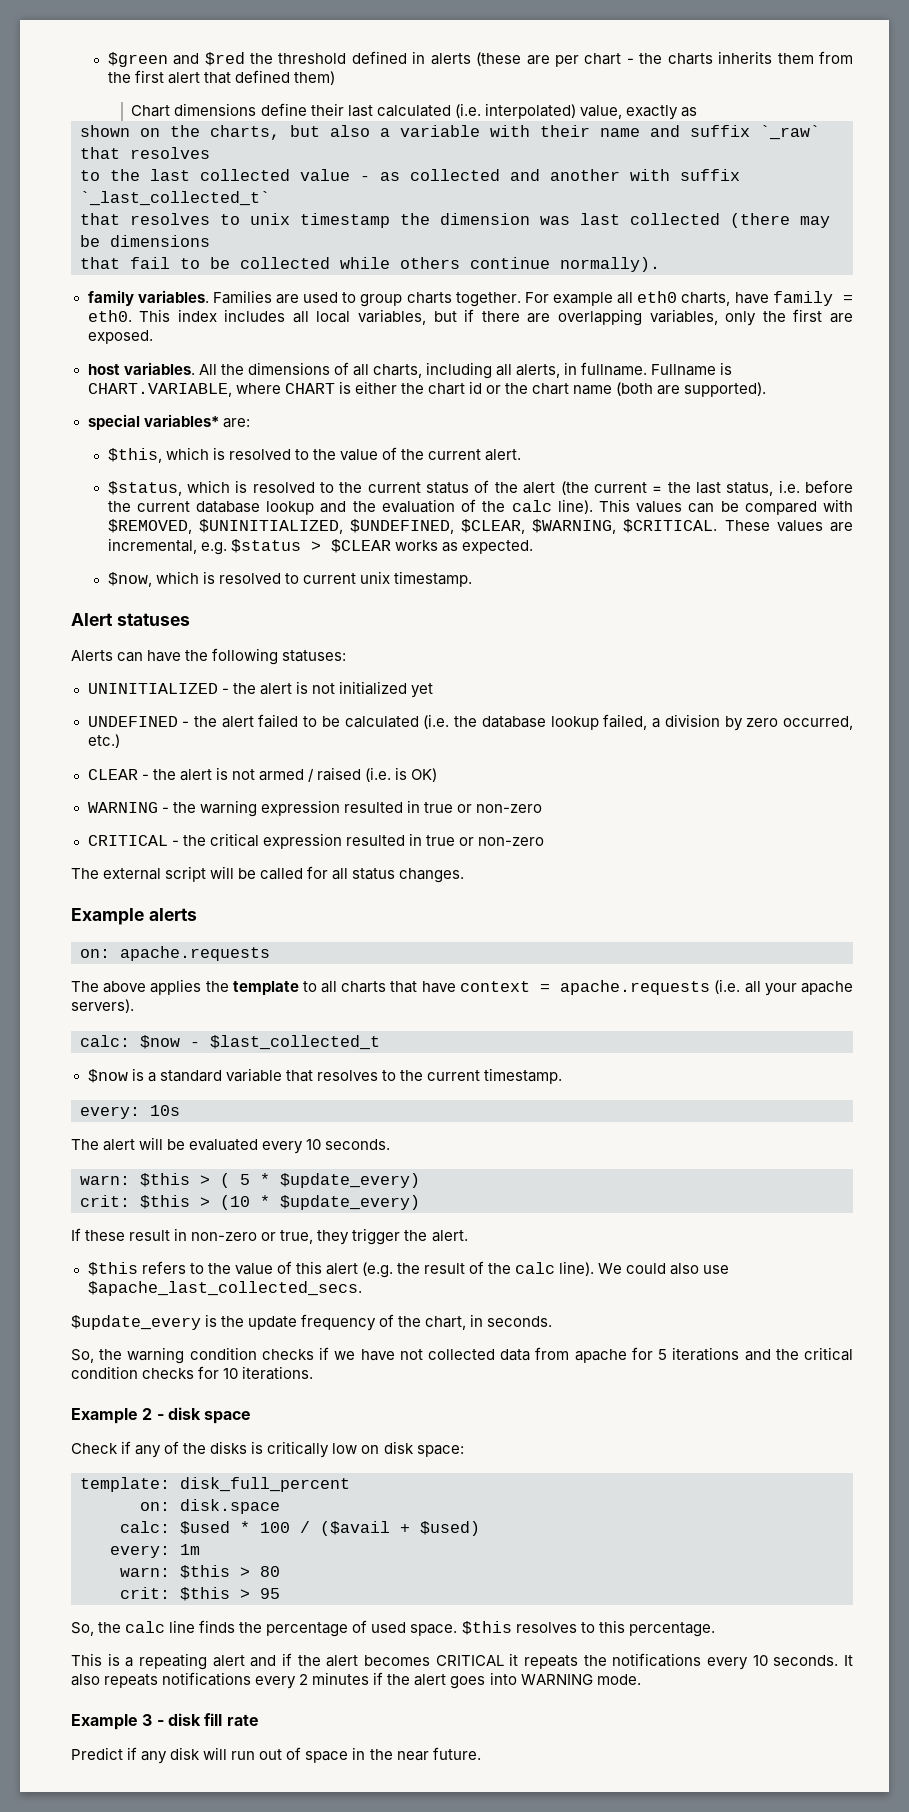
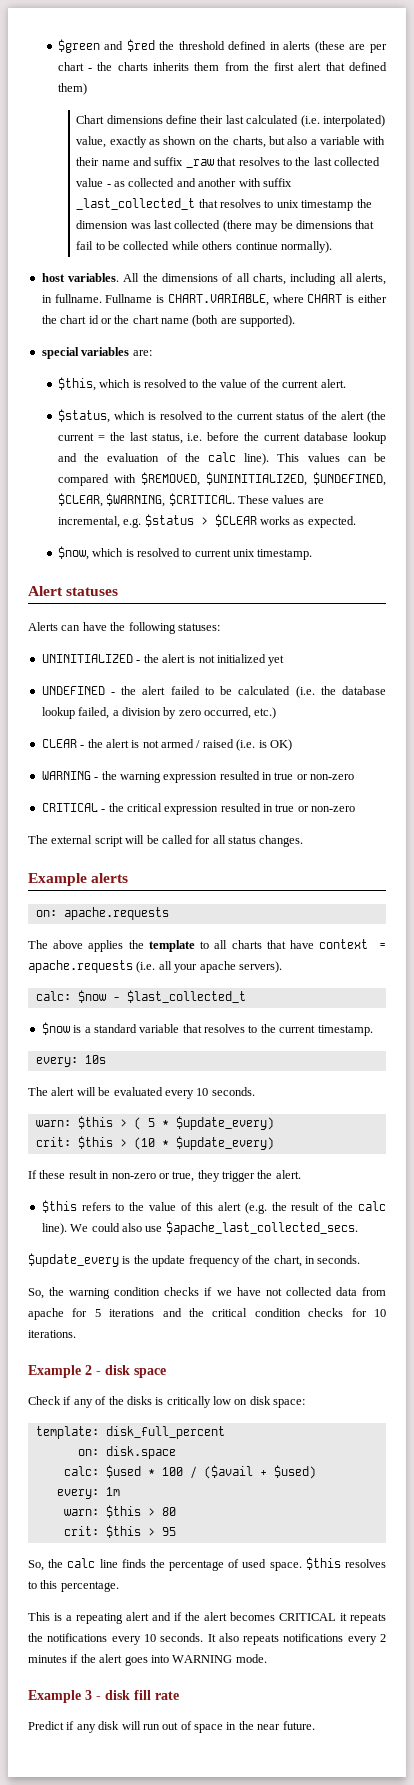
- Chart dimensions define their last calculated (i.e. interpolated) value, exactly as
- shown on the charts, but also a variable with their name and suffix `_raw` that resolves
- to the last collected value - as collected and another with suffix `_last_collected_t`
- that resolves to unix timestamp the dimension was last collected (there may be dimensions
- that fail to be collected while others continue normally).
+ Chart dimensions define their last calculated (i.e. interpolated) value, exactly as shown on the charts, but also a variable with their name and suffix _raw that resolves to the last collected value - as collected and another with suffix _last_collected_t that resolves to unix timestamp the dimension was last collected (there may be dimensions that fail to be collected while others continue normally).
- family variables. Families are used to group charts together. For example all eth0 charts, have family = eth0. This index includes all local variables, but if there are overlapping variables, only the first are exposed.
- special variables* are:
+ special variables are:

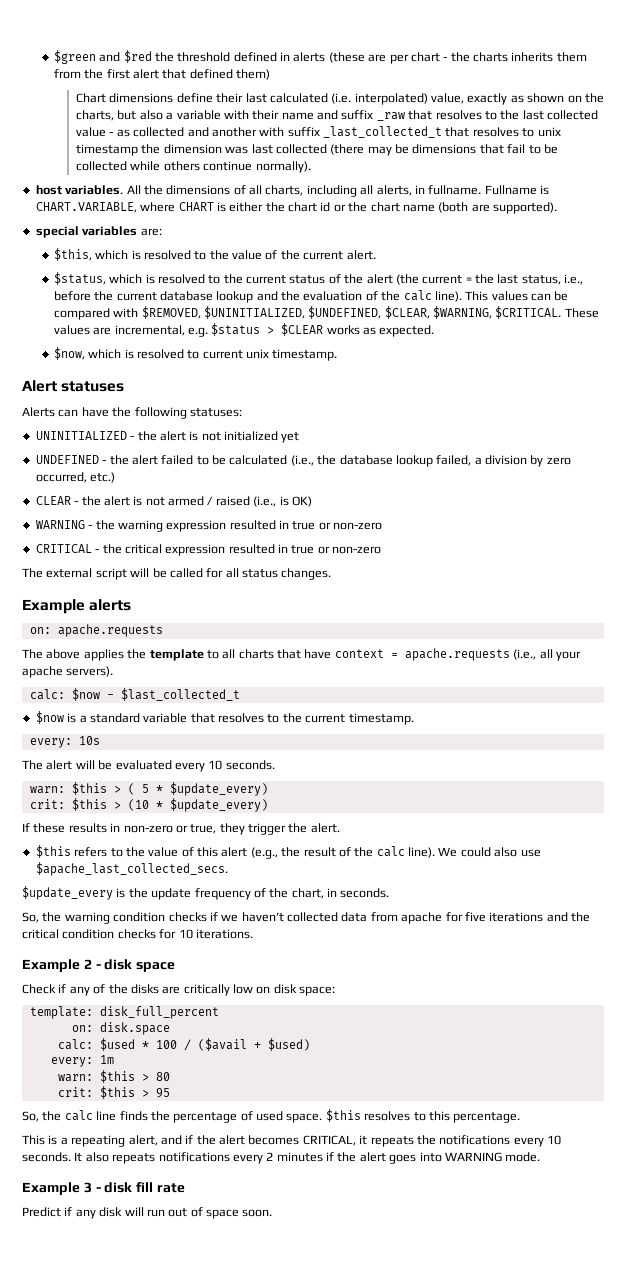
- $status, which is resolved to the current status of the alert (the current = the last status, i.e. before the current database lookup and the evaluation of the calc line).
+ $status, which is resolved to the current status of the alert (the current = the last status, i.e., before the current database lookup and the evaluation of the calc line).
- UNDEFINED - the alert failed to be calculated (i.e. the database lookup failed, a division by zero occurred, etc.)
+ UNDEFINED - the alert failed to be calculated (i.e., the database lookup failed, a division by zero occurred, etc.)
- CLEAR - the alert is not armed / raised (i.e. is OK)
+ CLEAR - the alert is not armed / raised (i.e., is OK)
- The above applies the template to all charts that have context = apache.requests (i.e. all your apache servers).
+ The above applies the template to all charts that have context = apache.requests (i.e., all your apache servers).
- If these result in non-zero or true, they trigger the alert.
+ If these results in non-zero or true, they trigger the alert.
- $this refers to the value of this alert (e.g. the result of the calc line).
+ $this refers to the value of this alert (e.g., the result of the calc line).
- So, the warning condition checks if we have not collected data from apache for 5 iterations and the critical condition checks for 10 iterations.
+ So, the warning condition checks if we haven’t collected data from apache for five iterations and the critical condition checks for 10 iterations.
- Check if any of the disks is critically low on disk space:
+ Check if any of the disks are critically low on disk space:
- This is a repeating alert and if the alert becomes CRITICAL it repeats the notifications every 10 seconds.
+ This is a repeating alert, and if the alert becomes CRITICAL, it repeats the notifications every 10 seconds.
- Predict if any disk will run out of space in the near future.
+ Predict if any disk will run out of space soon.

